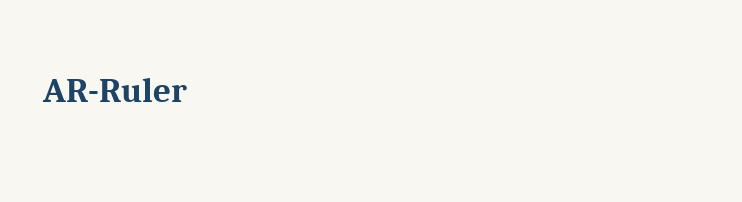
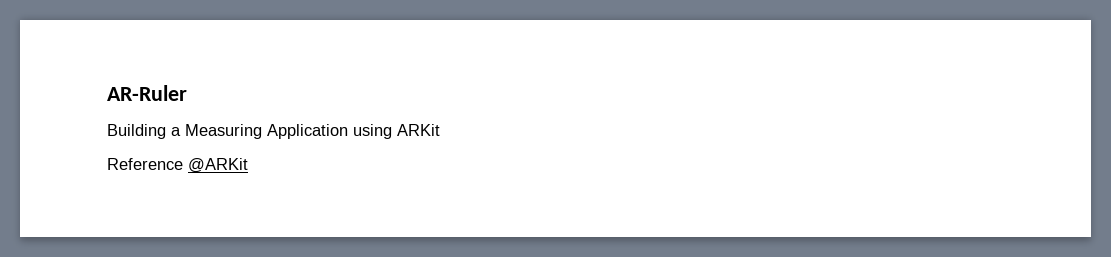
+ Building a Measuring Application using ARKit
+ Reference @ARKit

